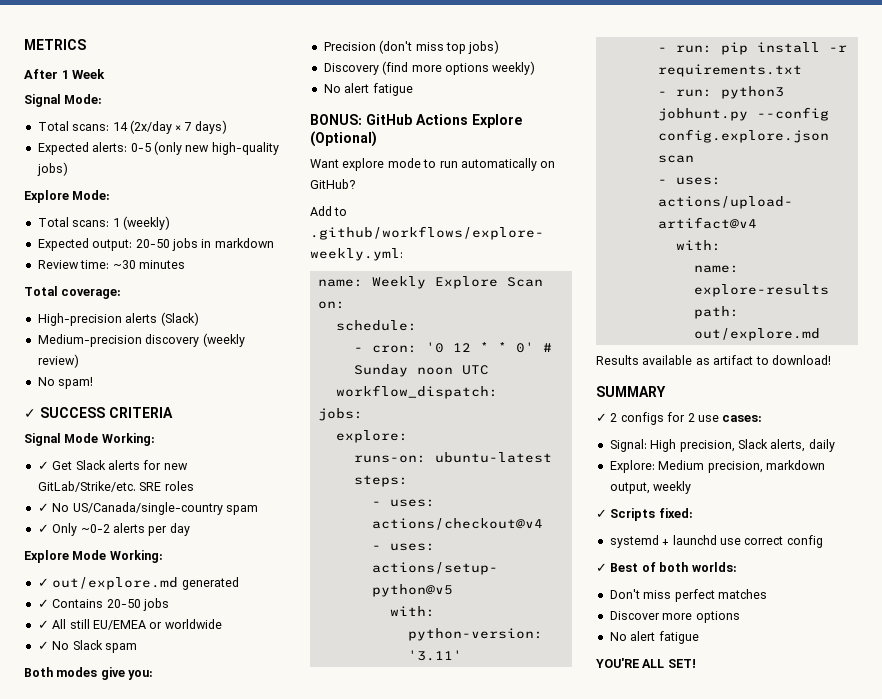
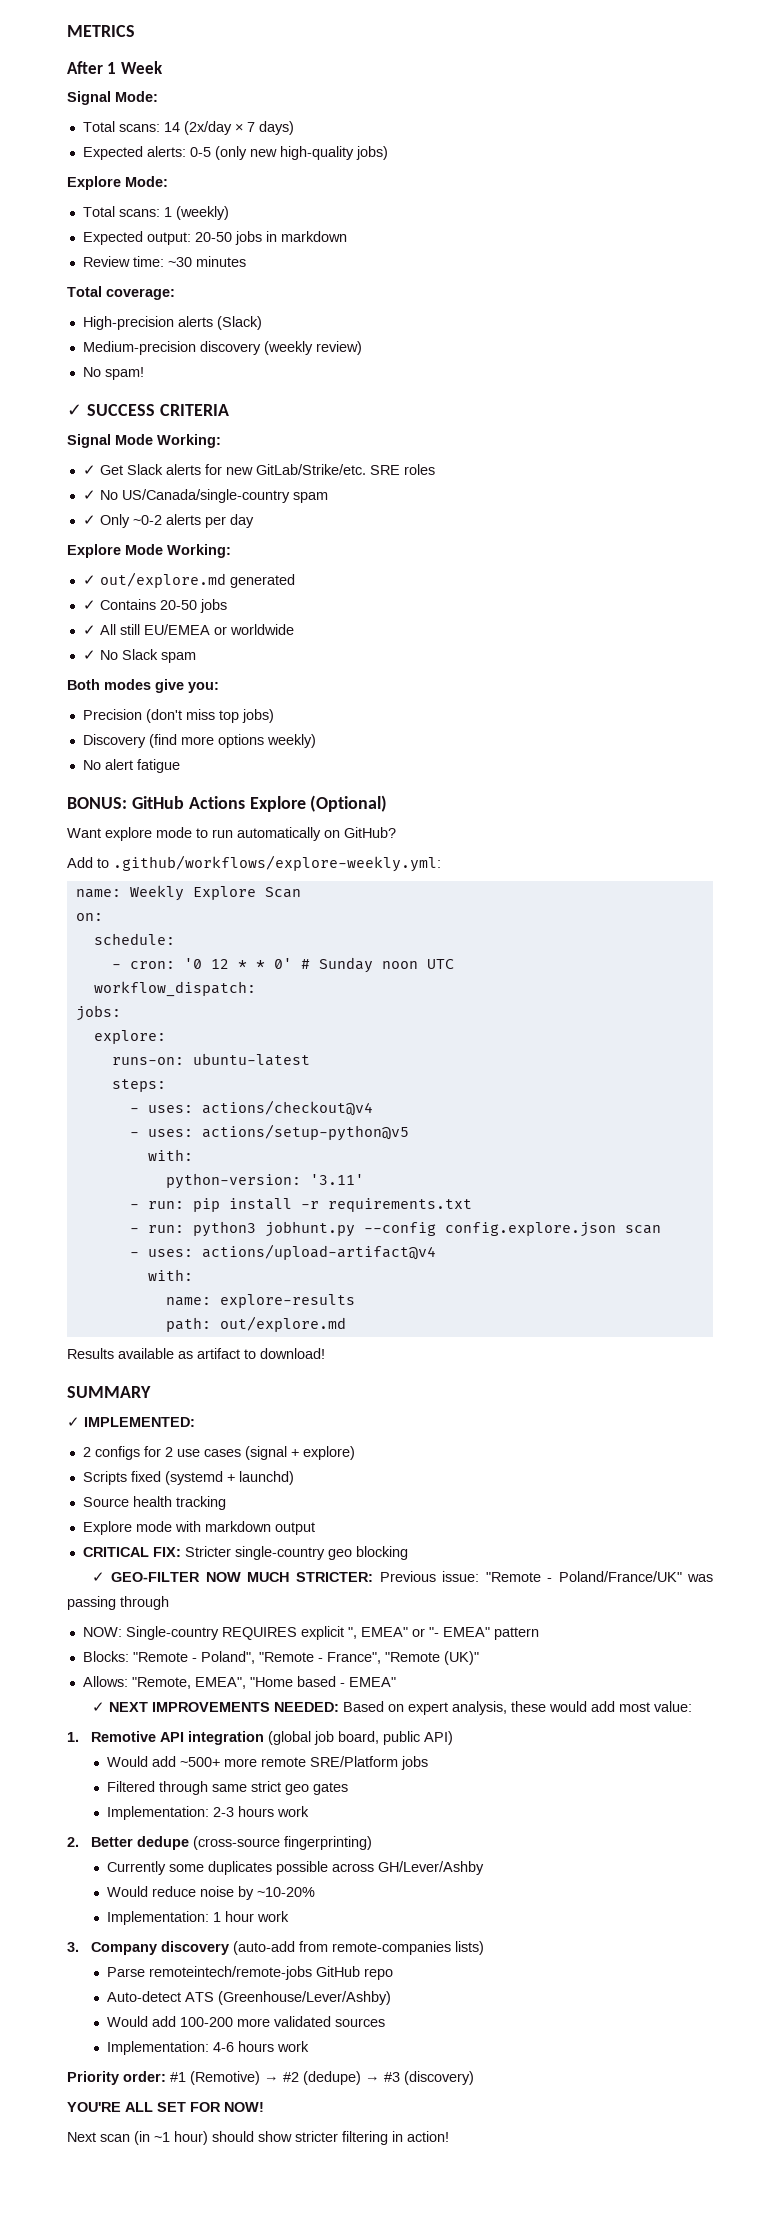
- ✓ 2 configs for 2 use cases:
- Signal: High precision, Slack alerts, daily
- Explore: Medium precision, markdown output, weekly
- ✓ Scripts fixed:
- systemd + launchd use correct config
- ✓ Best of both worlds:
- Don't miss perfect matches
- Discover more options
- No alert fatigue
- YOU'RE ALL SET!
+ ✓ IMPLEMENTED:
+ 2 configs for 2 use cases (signal + explore)
+ Scripts fixed (systemd + launchd)
+ Source health tracking
+ Explore mode with markdown output
+ CRITICAL FIX: Stricter single-country geo blocking
+ ✓ GEO-FILTER NOW MUCH STRICTER: Previous issue: "Remote - Poland/France/UK" was passing through
+ NOW: Single-country REQUIRES explicit ", EMEA" or "- EMEA" pattern
+ Blocks: "Remote - Poland", "Remote - France", "Remote (UK)"
+ Allows: "Remote, EMEA", "Home based - EMEA"
+ ✓ NEXT IMPROVEMENTS NEEDED: Based on expert analysis, these would add most value:
+ 1. Remotive API integration (global job board, public API)
+ Would add ~500+ more remote SRE/Platform jobs
+ Filtered through same strict geo gates
+ Implementation: 2-3 hours work
+ 2. Better dedupe (cross-source fingerprinting)
+ Currently some duplicates possible across GH/Lever/Ashby
+ Would reduce noise by ~10-20%
+ Implementation: 1 hour work
+ 3. Company discovery (auto-add from remote-companies lists)
+ Parse remoteintech/remote-jobs GitHub repo
+ Auto-detect ATS (Greenhouse/Lever/Ashby)
+ Would add 100-200 more validated sources
+ Implementation: 4-6 hours work
+ Priority order: #1 (Remotive) → #2 (dedupe) → #3 (discovery)
+ YOU'RE ALL SET FOR NOW!
+ Next scan (in ~1 hour) should show stricter filtering in action!

